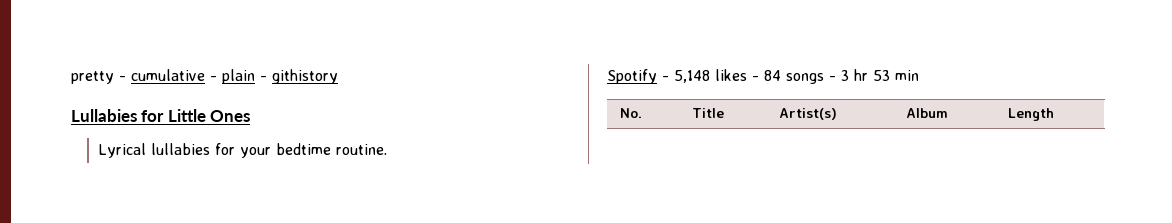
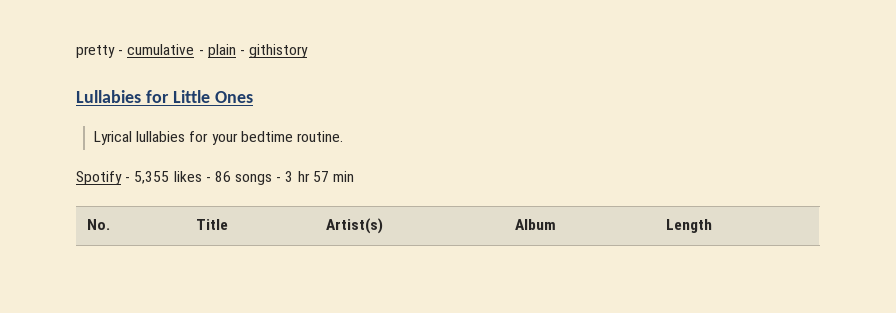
- Spotify - 5,148 likes - 84 songs - 3 hr 53 min
+ Spotify - 5,355 likes - 86 songs - 3 hr 57 min

